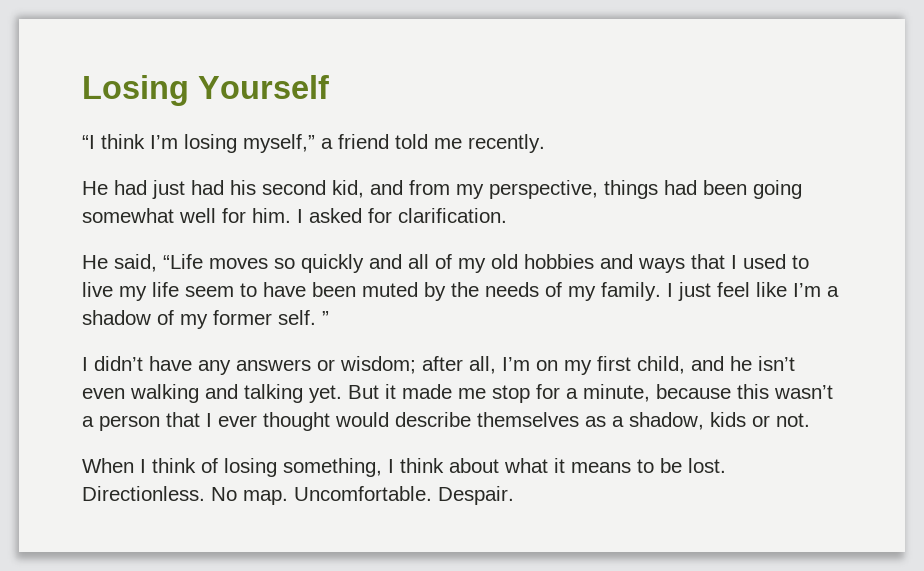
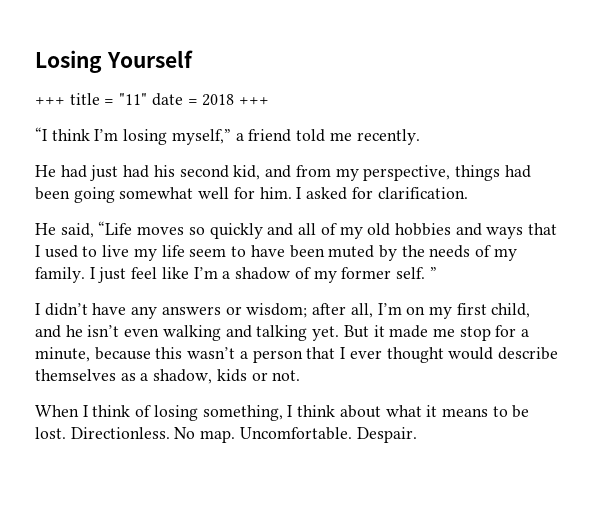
+ +++ title = "11" date = 2018 +++

